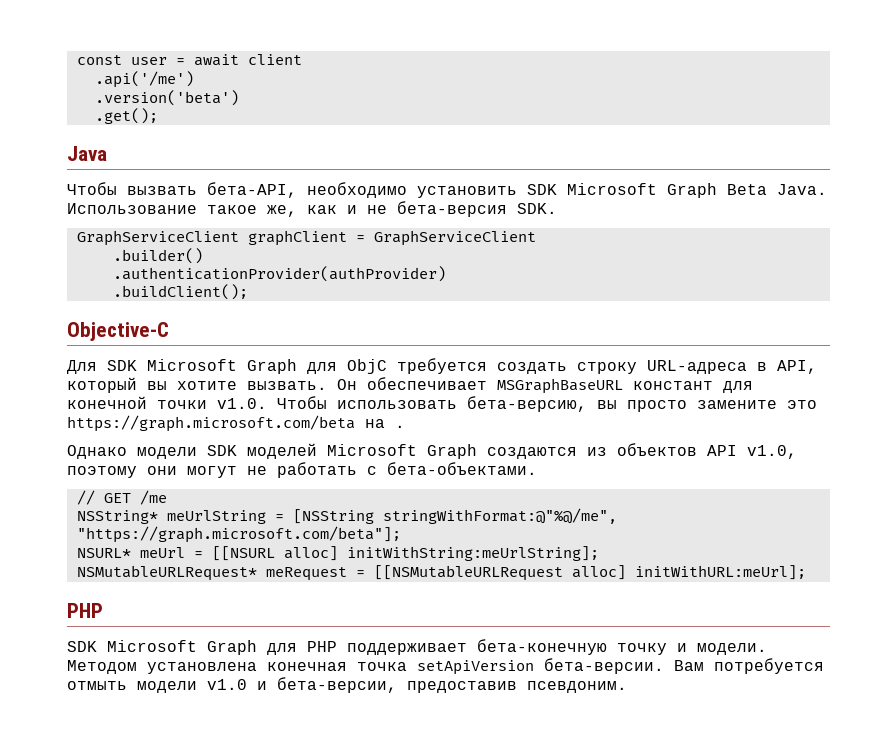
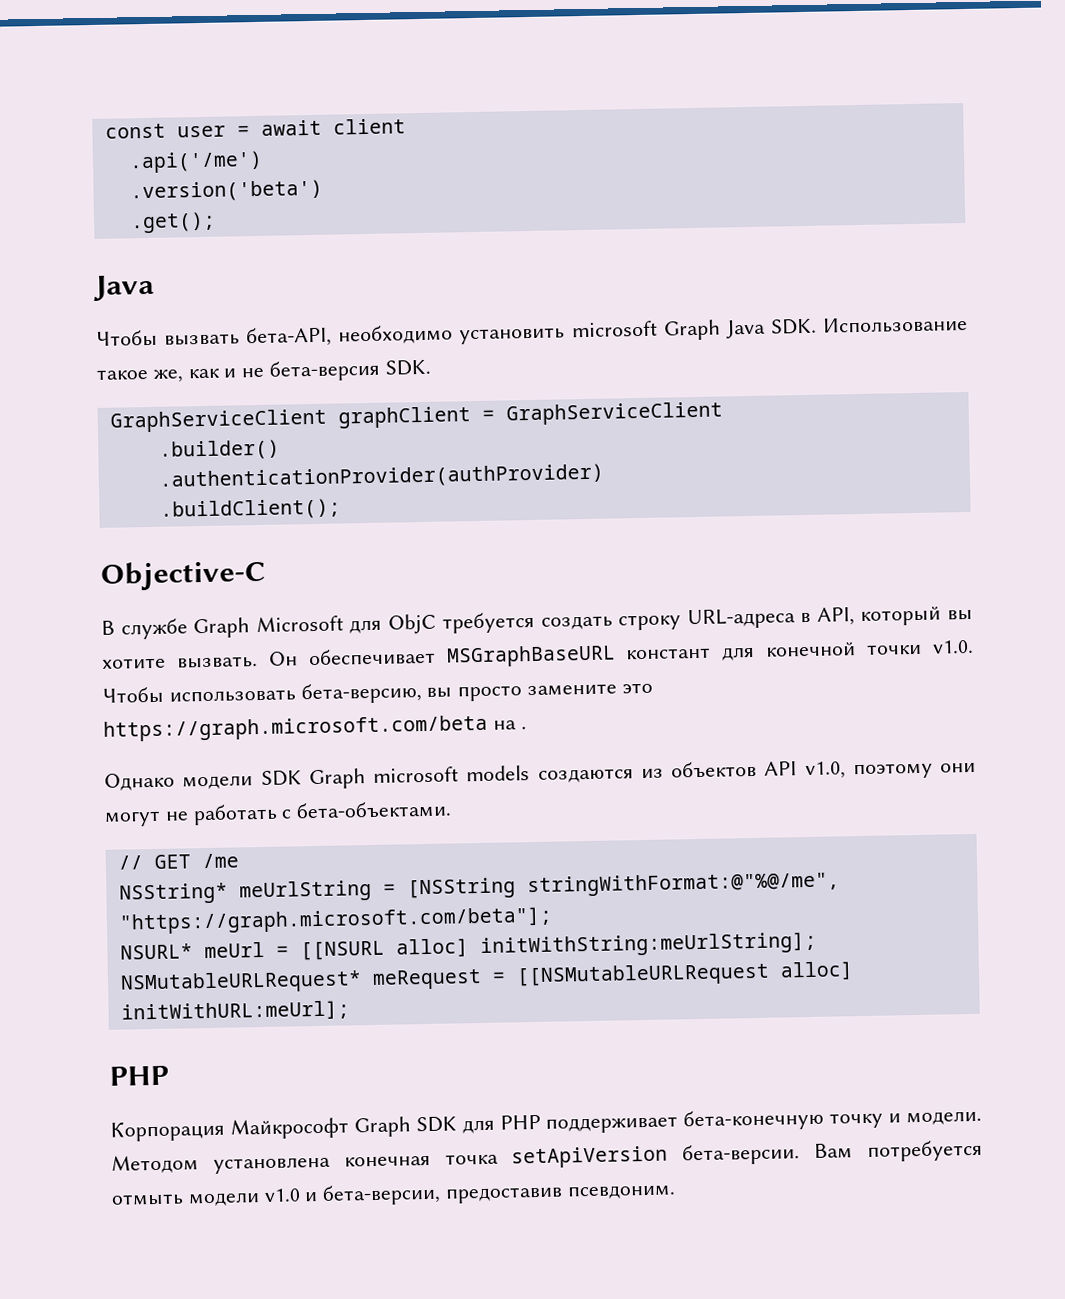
- Чтобы вызвать бета-API, необходимо установить SDK Microsoft Graph Beta Java. Использование такое же, как и не бета-версия SDK.
+ Чтобы вызвать бета-API, необходимо установить microsoft Graph Java SDK. Использование такое же, как и не бета-версия SDK.
- Для SDK Microsoft Graph для ObjC требуется создать строку URL-адреса в API, который вы хотите вызвать.
+ В службе Graph Microsoft для ObjC требуется создать строку URL-адреса в API, который вы хотите вызвать.
- Однако модели SDK моделей Microsoft Graph создаются из объектов API v1.0, поэтому они могут не работать с бета-объектами.
+ Однако модели SDK Graph microsoft models создаются из объектов API v1.0, поэтому они могут не работать с бета-объектами.
- SDK Microsoft Graph для PHP поддерживает бета-конечную точку и модели.
+ Корпорация Майкрософт Graph SDK для PHP поддерживает бета-конечную точку и модели.

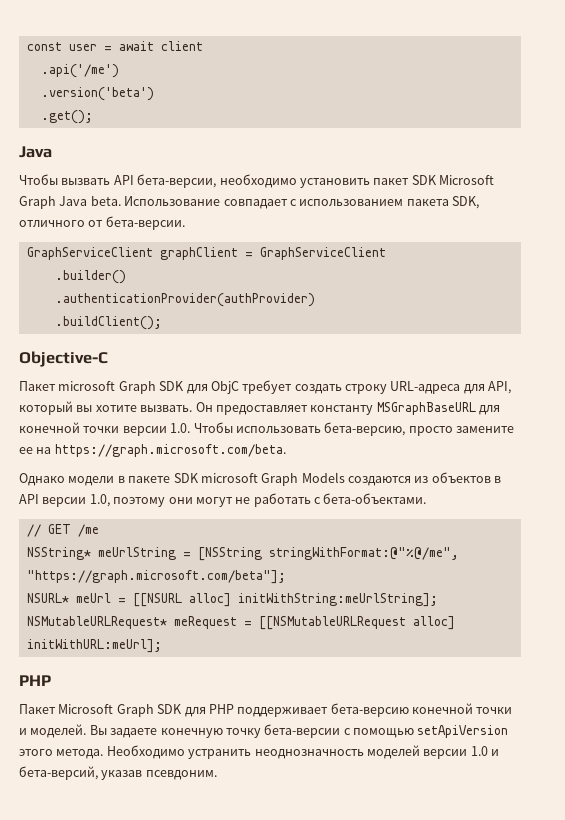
- Чтобы вызвать бета-API, необходимо установить microsoft Graph Java SDK. Использование такое же, как и не бета-версия SDK.
+ Чтобы вызвать API бета-версии, необходимо установить пакет SDK Microsoft Graph Java beta. Использование совпадает с использованием пакета SDK, отличного от бета-версии.
- В службе Graph Microsoft для ObjC требуется создать строку URL-адреса в API, который вы хотите вызвать.
+ Пакет microsoft Graph SDK для ObjC требует создать строку URL-адреса для API, который вы хотите вызвать.
- Он обеспечивает MSGraphBaseURL констант для конечной точки v1.0. Чтобы использовать бета-версию, вы просто замените это https://graph.microsoft.com/beta на .
- Однако модели SDK Graph microsoft models создаются из объектов API v1.0, поэтому они могут не работать с бета-объектами.
+ Он предоставляет константу MSGraphBaseURL для конечной точки версии 1.0. Чтобы использовать бета-версию, просто замените ее на https://graph.microsoft.com/beta.
+ Однако модели в пакете SDK microsoft Graph Models создаются из объектов в API версии 1.0, поэтому они могут не работать с бета-объектами.
- Корпорация Майкрософт Graph SDK для PHP поддерживает бета-конечную точку и модели. Методом установлена конечная точка setApiVersion бета-версии. Вам потребуется отмыть модели v1.0 и бета-версии, предоставив псевдоним.
+ Пакет Microsoft Graph SDK для PHP поддерживает бета-версию конечной точки и моделей. Вы задаете конечную точку бета-версии с помощью setApiVersion этого метода. Необходимо устранить неоднозначность моделей версии 1.0 и бета-версий, указав псевдоним.

